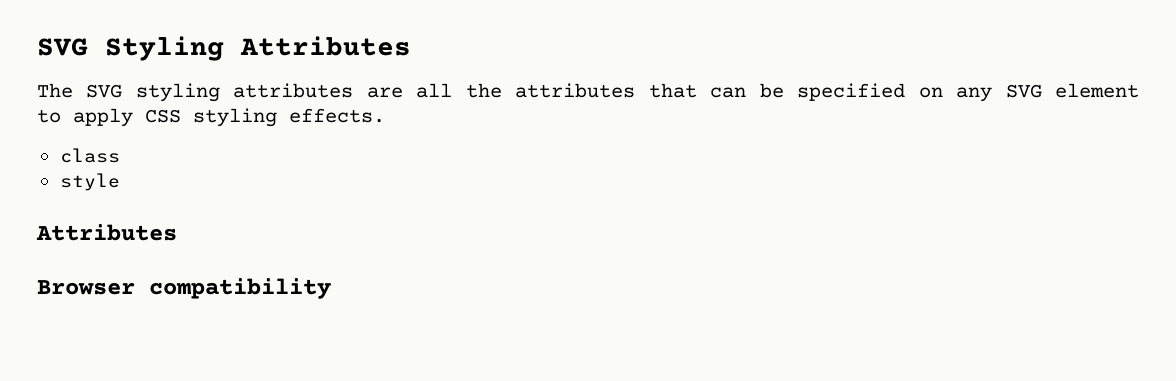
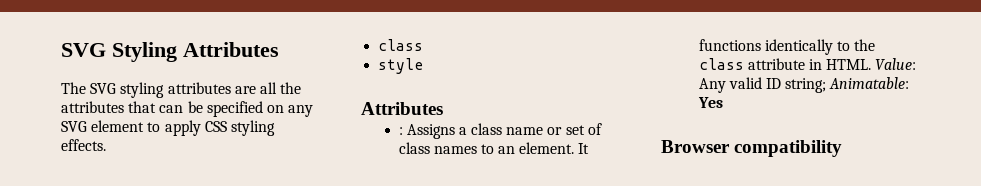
+ : Assigns a class name or set of class names to an element. It functions identically to the class attribute in HTML. Value: Any valid ID string; Animatable: Yes

